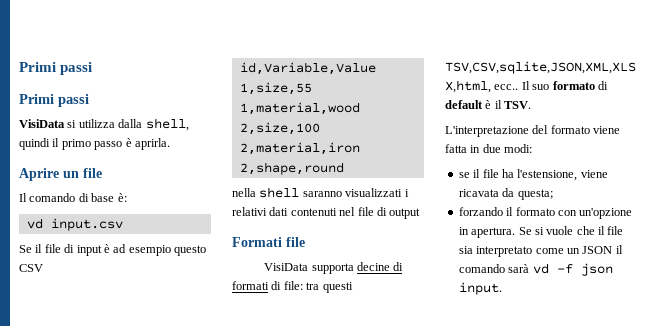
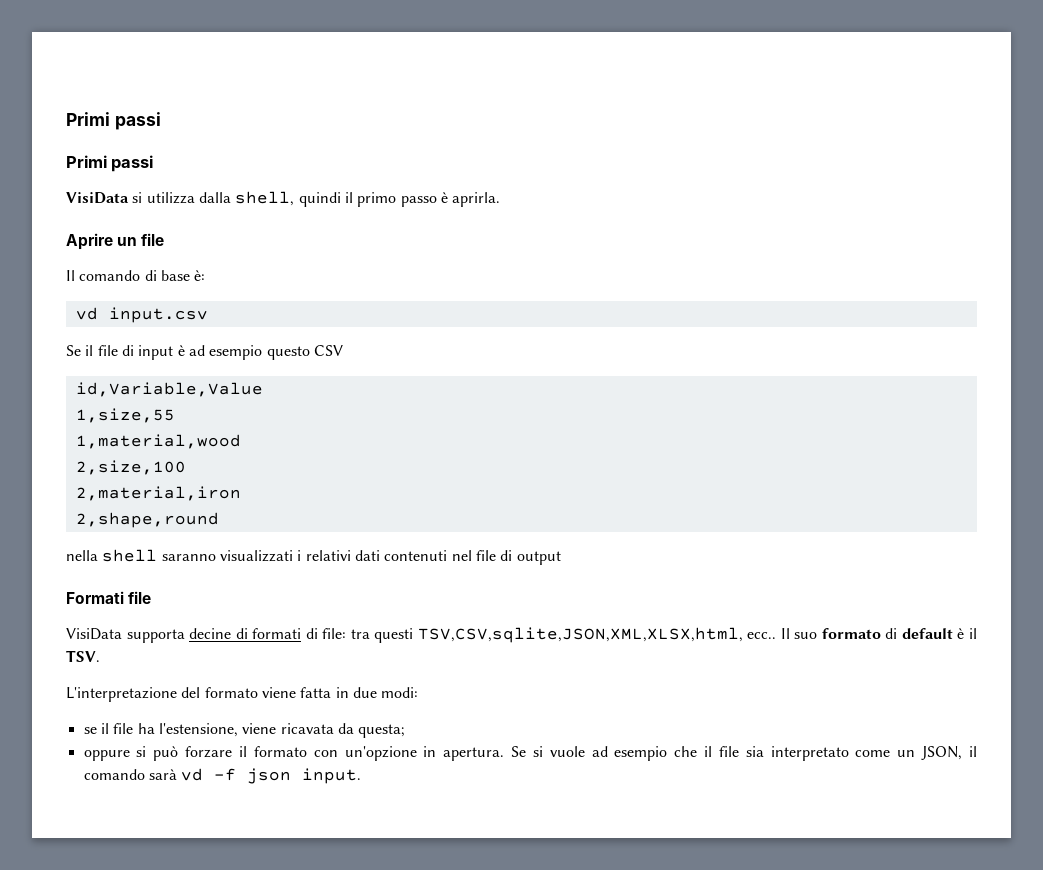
- forzando il formato con un'opzione in apertura.
+ oppure si può forzare il formato con un'opzione in apertura.
- Se si vuole che il file sia interpretato come un JSON il comando sarà vd -f json input.
+ Se si vuole ad esempio che il file sia interpretato come un JSON, il comando sarà vd -f json input.

